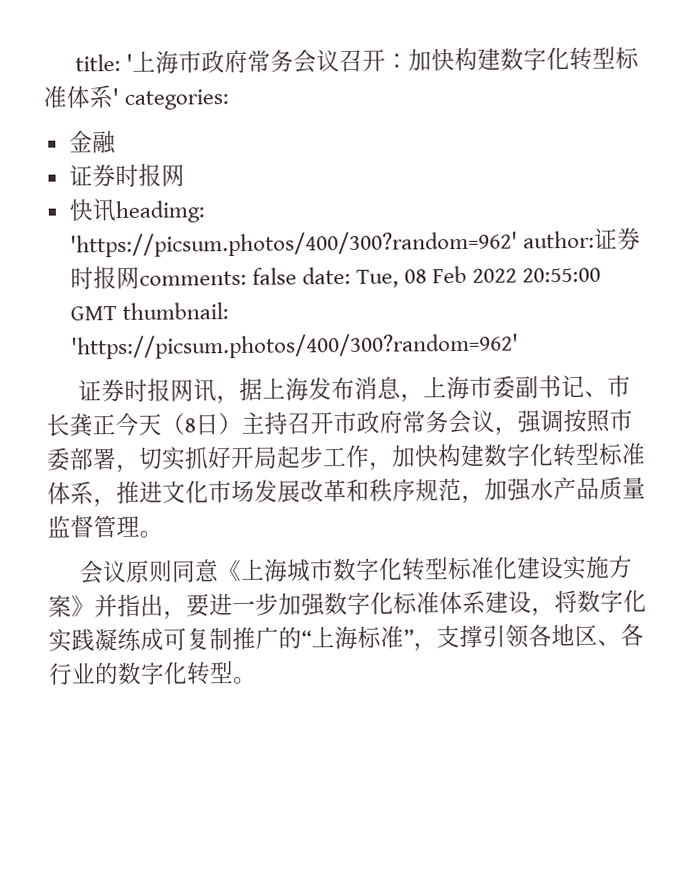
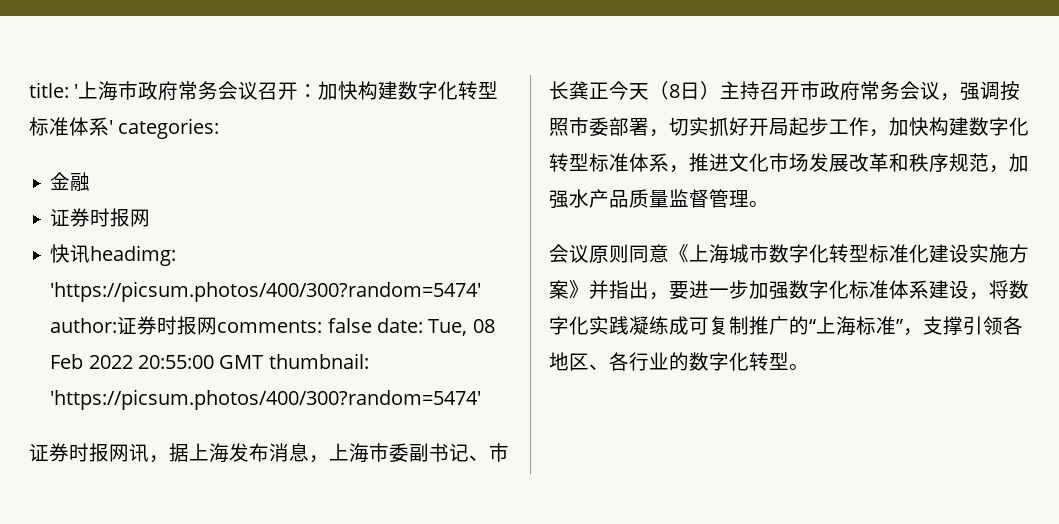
- 快讯headimg: 'https://picsum.photos/400/300?random=962' author:证券时报网comments: false date: Tue, 08 Feb 2022 20:55:00 GMT thumbnail: 'https://picsum.photos/400/300?random=962'
+ 快讯headimg: 'https://picsum.photos/400/300?random=5474' author:证券时报网comments: false date: Tue, 08 Feb 2022 20:55:00 GMT thumbnail: 'https://picsum.photos/400/300?random=5474'

